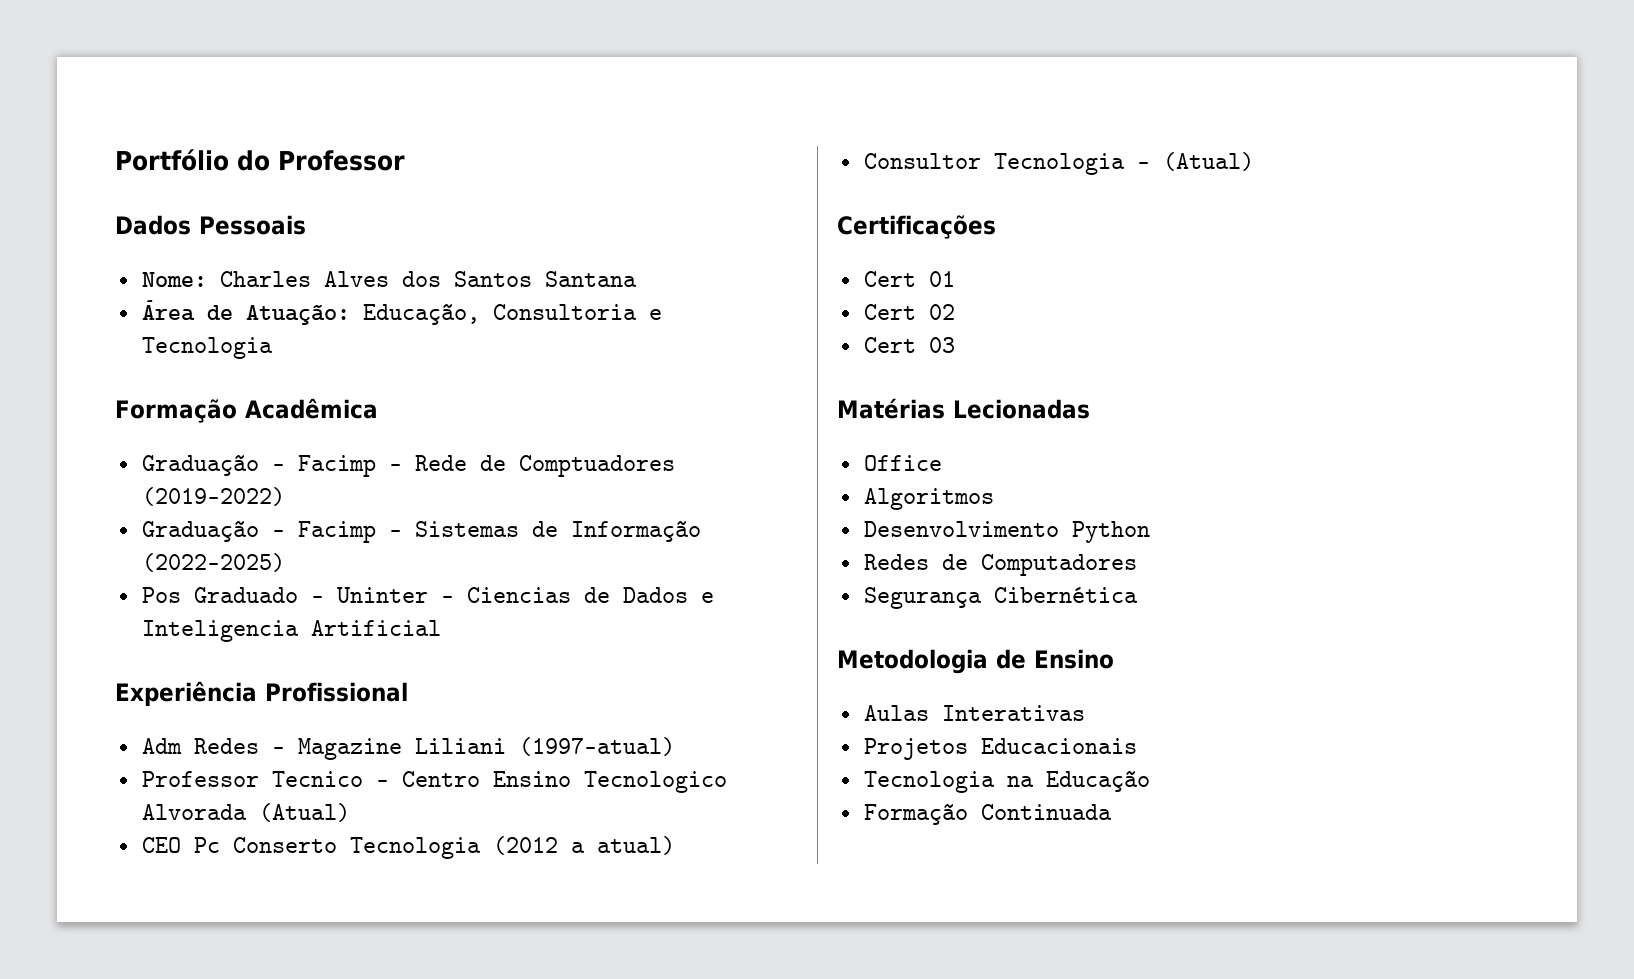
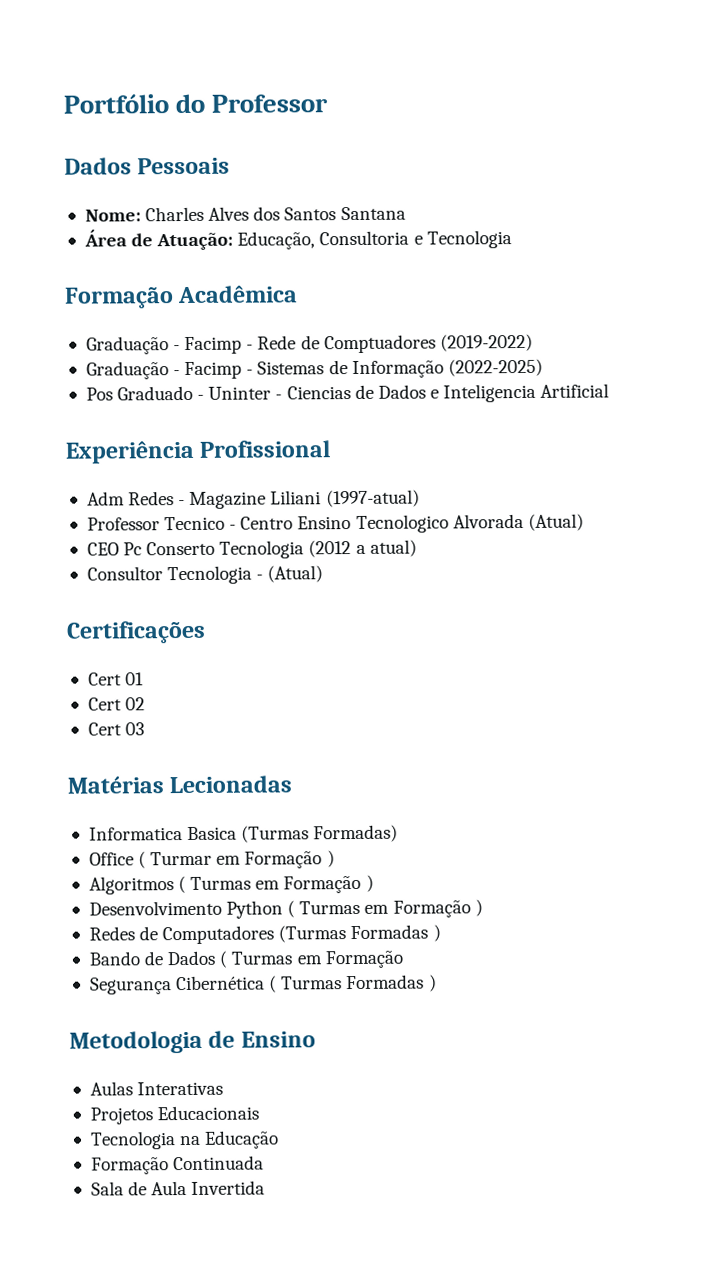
- Office
- Algoritmos
- Desenvolvimento Python
- Redes de Computadores
- Segurança Cibernética
+ Informatica Basica (Turmas Formadas)
+ Office ( Turmar em Formação )
+ Algoritmos ( Turmas em Formação )
+ Desenvolvimento Python ( Turmas em Formação )
+ Redes de Computadores (Turmas Formadas )
+ Bando de Dados ( Turmas em Formação
+ Segurança Cibernética ( Turmas Formadas )
+ Sala de Aula Invertida

